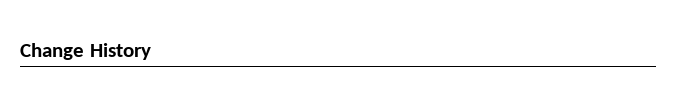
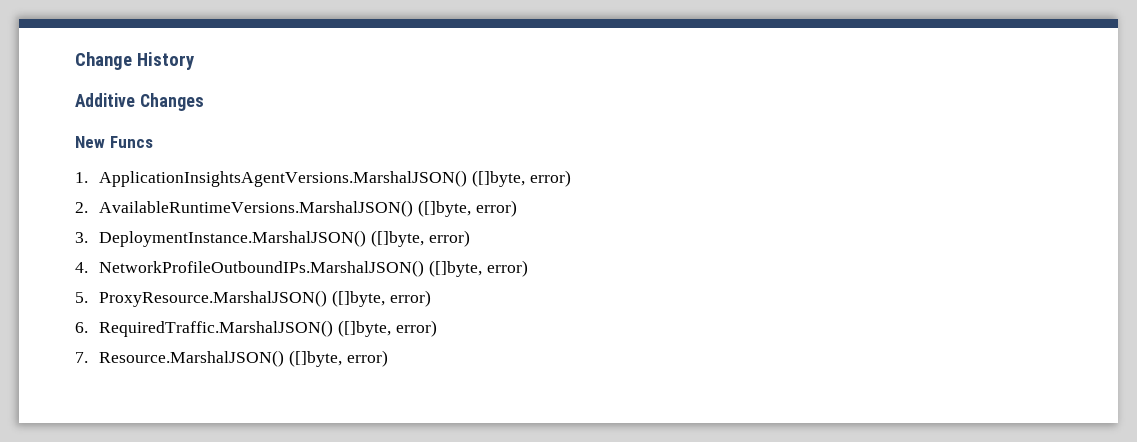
+ Additive Changes
+ New Funcs
+ 1. ApplicationInsightsAgentVersions.MarshalJSON() ([]byte, error)
+ 2. AvailableRuntimeVersions.MarshalJSON() ([]byte, error)
+ 3. DeploymentInstance.MarshalJSON() ([]byte, error)
+ 4. NetworkProfileOutboundIPs.MarshalJSON() ([]byte, error)
+ 5. ProxyResource.MarshalJSON() ([]byte, error)
+ 6. RequiredTraffic.MarshalJSON() ([]byte, error)
+ 7. Resource.MarshalJSON() ([]byte, error)

